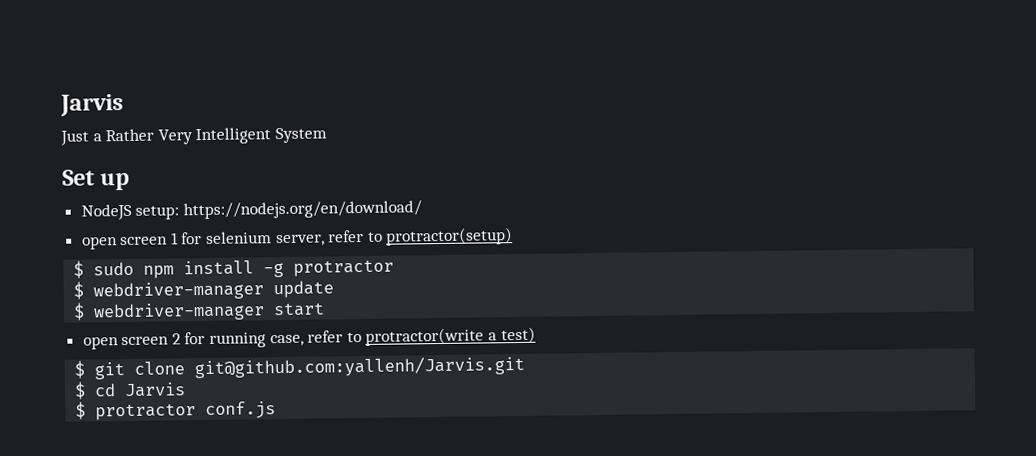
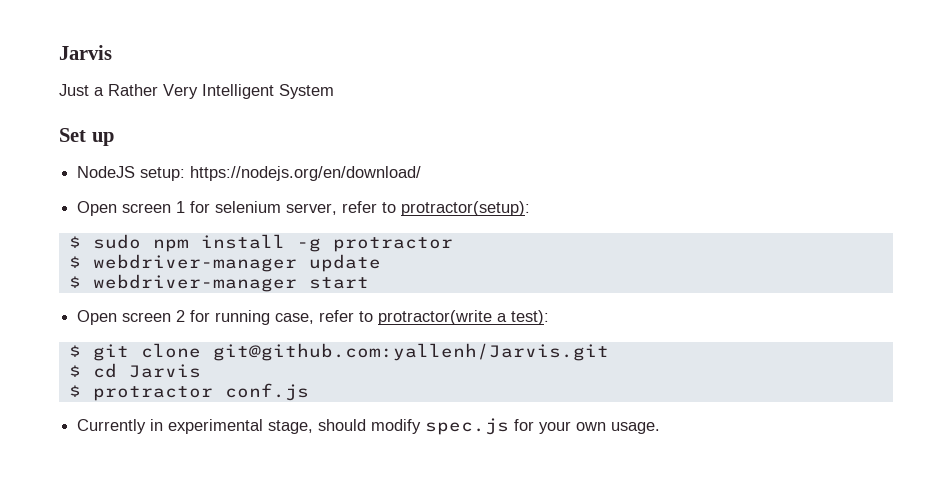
- open screen 1 for selenium server, refer to protractor(setup)
+ Open screen 1 for selenium server, refer to protractor(setup):
- open screen 2 for running case, refer to protractor(write a test)
+ Open screen 2 for running case, refer to protractor(write a test):
+ Currently in experimental stage, should modify spec.js for your own usage.

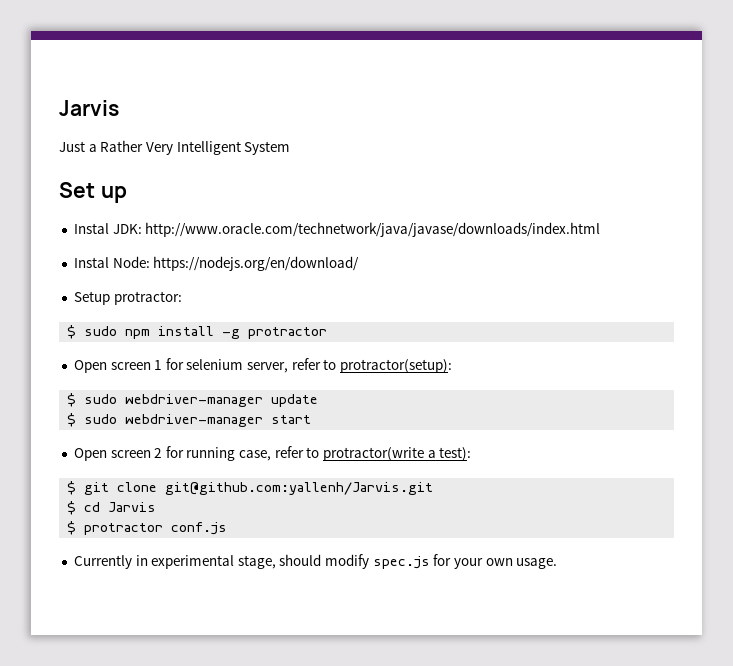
- NodeJS setup: https://nodejs.org/en/download/
+ Instal JDK: http://www.oracle.com/technetwork/java/javase/downloads/index.html
+ Instal Node: https://nodejs.org/en/download/
+ Setup protractor:
+ $ sudo npm install -g protractor
- $ sudo npm install -g protractor
- $ webdriver-manager update
+ $ sudo webdriver-manager update
- $ webdriver-manager start
+ $ sudo webdriver-manager start

